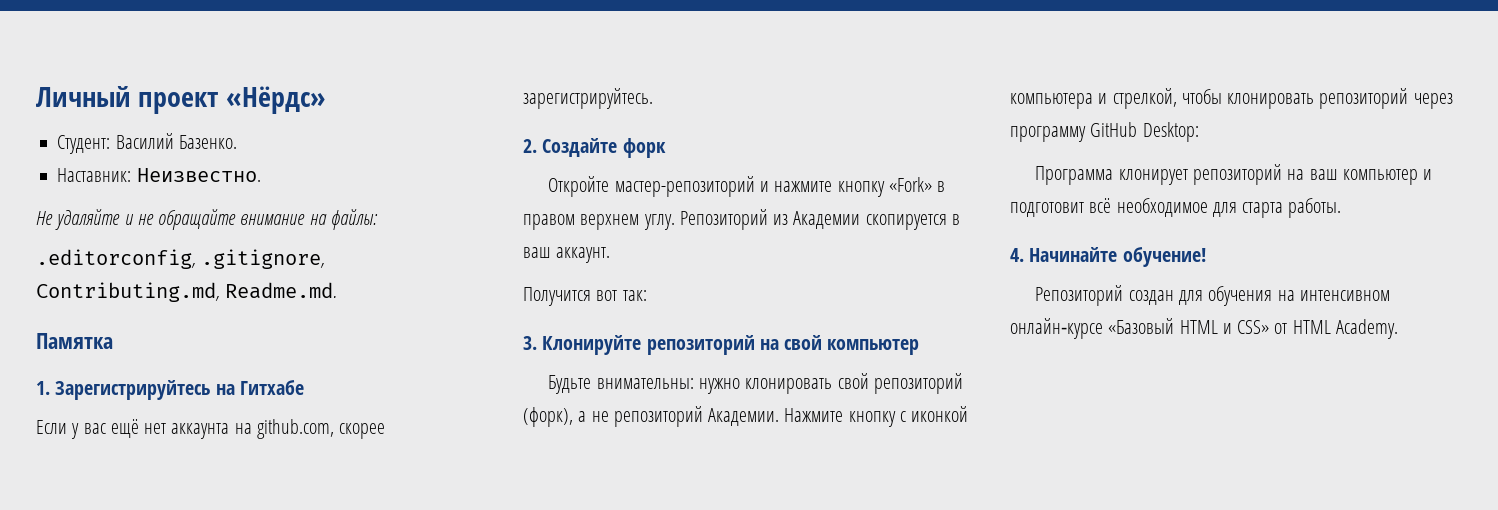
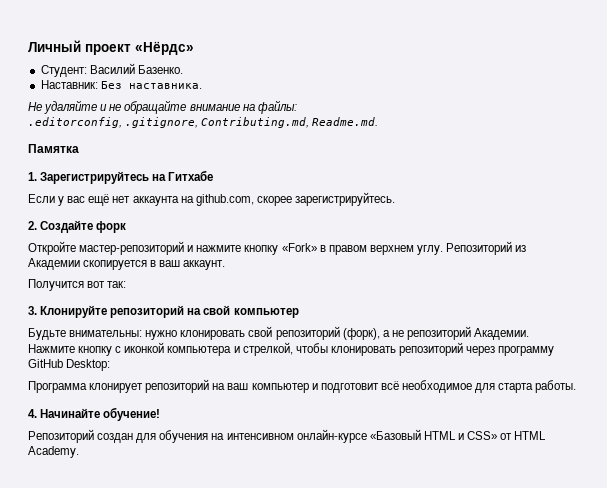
- Наставник: Неизвестно.
+ Наставник: Без наставника.

